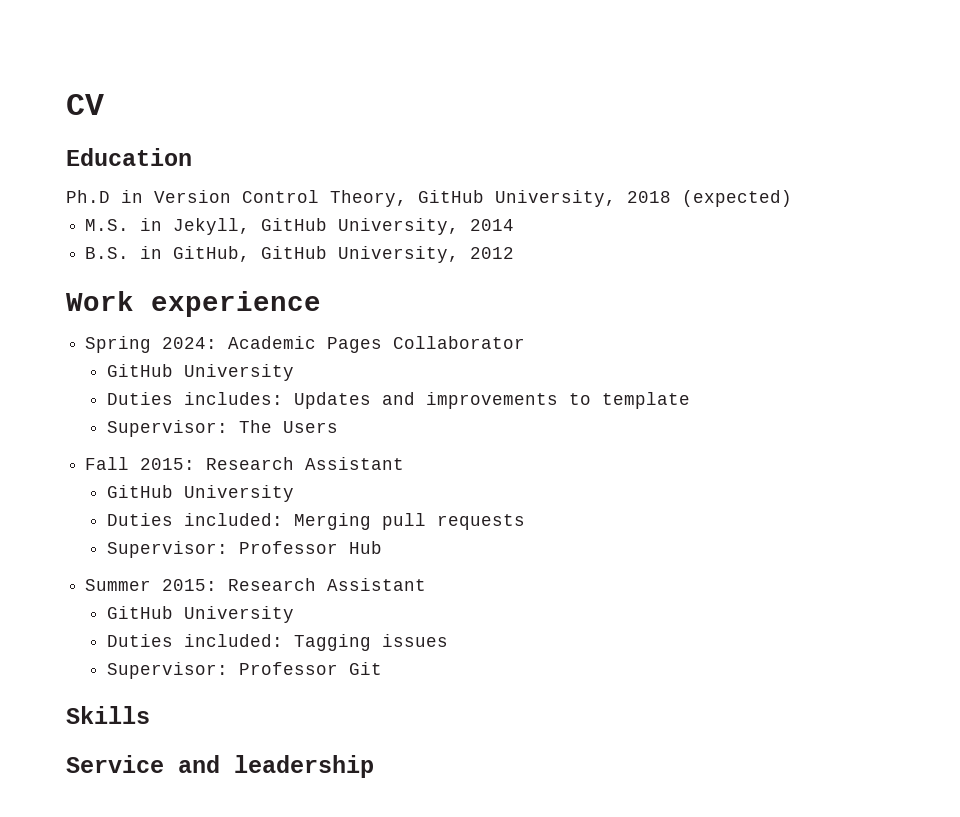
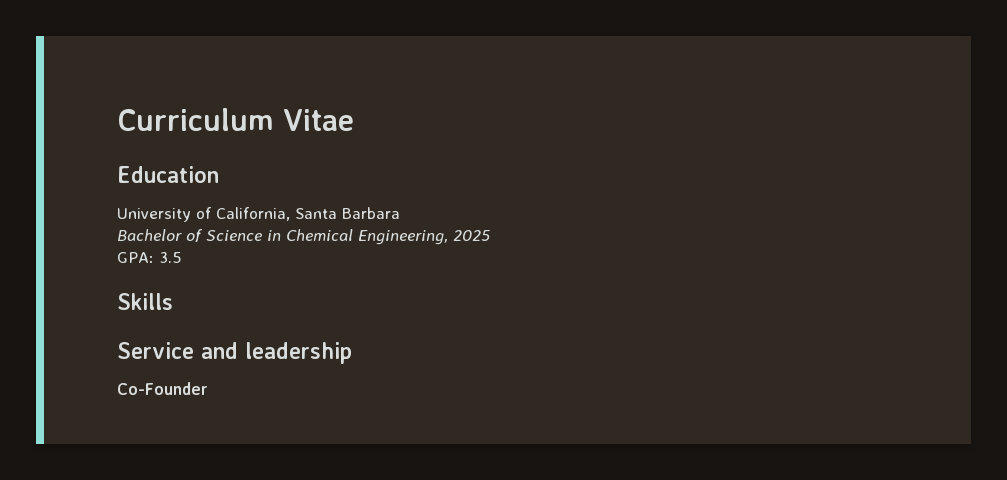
- CV
+ Curriculum Vitae
- Ph.D in Version Control Theory, GitHub University, 2018 (expected)
- M.S. in Jekyll, GitHub University, 2014
- B.S. in GitHub, GitHub University, 2012
- Work experience
- Spring 2024: Academic Pages Collaborator
- GitHub University
- Duties includes: Updates and improvements to template
- Supervisor: The Users
- Fall 2015: Research Assistant
- GitHub University
- Duties included: Merging pull requests
- Supervisor: Professor Hub
- Summer 2015: Research Assistant
- GitHub University
- Duties included: Tagging issues
- Supervisor: Professor Git
+ University of California, Santa Barbara
+ Bachelor of Science in Chemical Engineering, 2025
+ GPA: 3.5
+ Co-Founder

